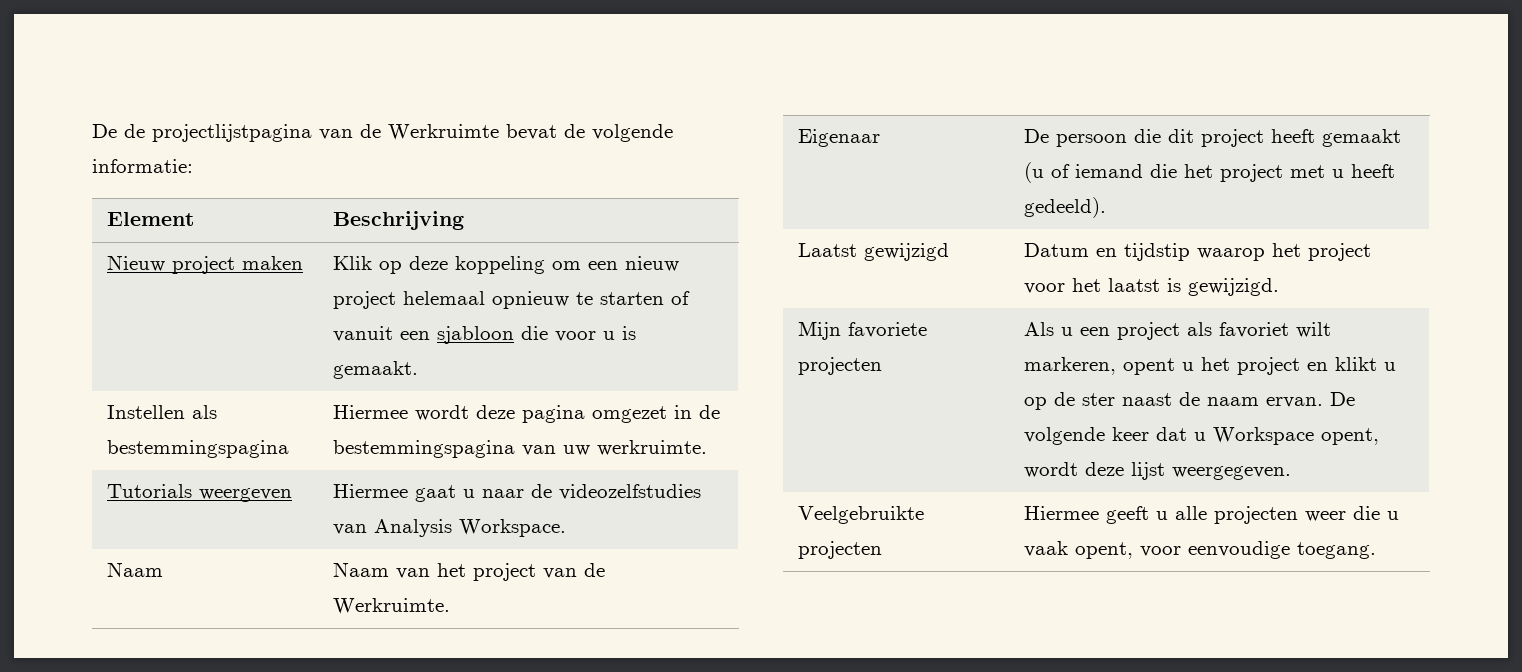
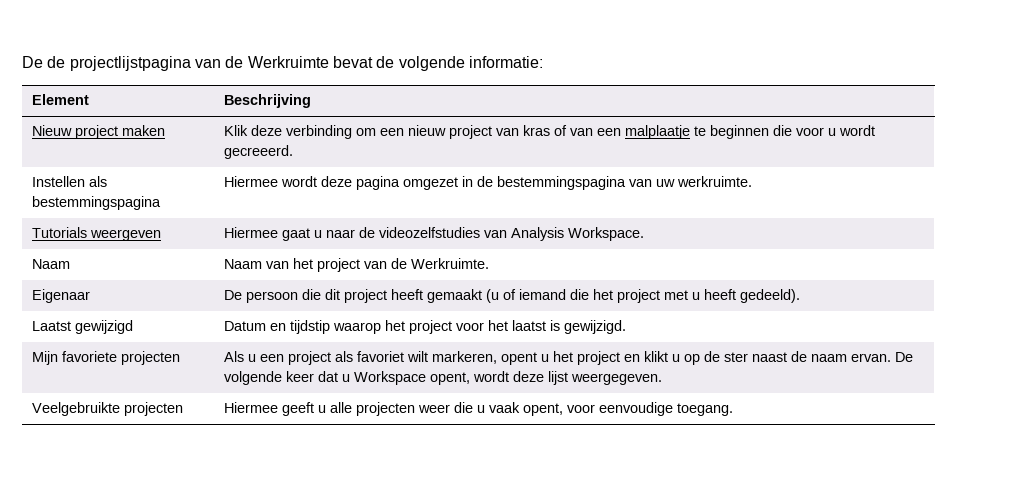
- Nieuw project maken | Klik op deze koppeling om een nieuw project helemaal opnieuw te starten of vanuit een sjabloon die voor u is gemaakt.
+ Nieuw project maken | Klik deze verbinding om een nieuw project van kras of van een malplaatje te beginnen die voor u wordt gecreeerd.

